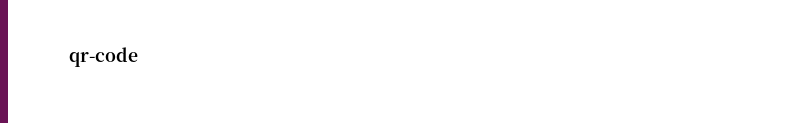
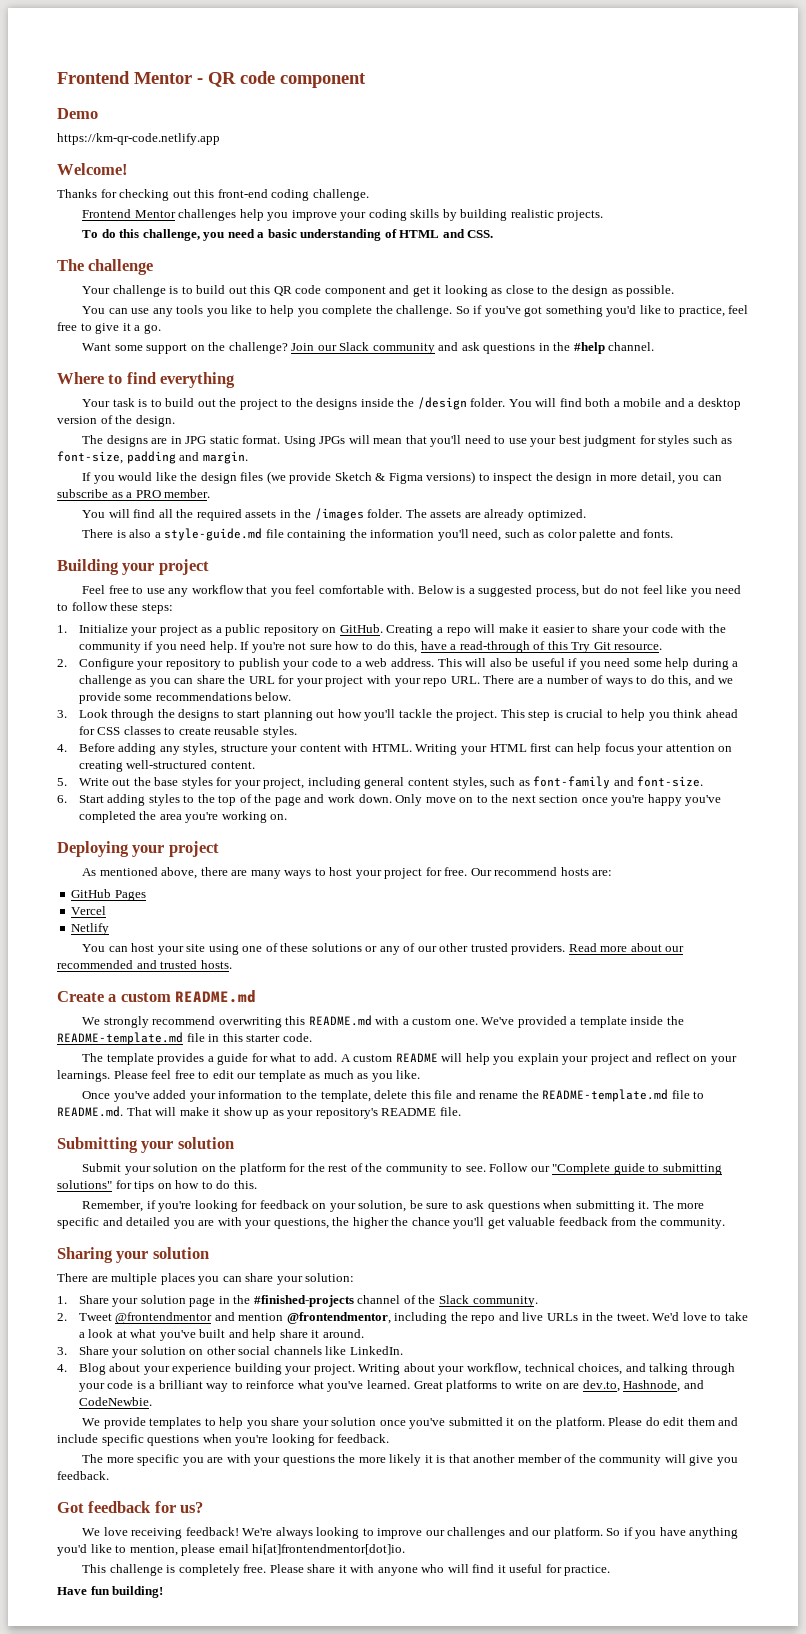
- qr-code
+ Frontend Mentor - QR code component
+ Demo
+ https://km-qr-code.netlify.app
+ Welcome!
+ Thanks for checking out this front-end coding challenge.
+ Frontend Mentor challenges help you improve your coding skills by building realistic projects.
+ To do this challenge, you need a basic understanding of HTML and CSS.
+ The challenge
+ Your challenge is to build out this QR code component and get it looking as close to the design as possible.
+ You can use any tools you like to help you complete the challenge. So if you've got something you'd like to practice, feel free to give it a go.
+ Want some support on the challenge? Join our Slack community and ask questions in the #help channel.
+ Where to find everything
+ Your task is to build out the project to the designs inside the /design folder. You will find both a mobile and a desktop version of the design.
+ The designs are in JPG static format. Using JPGs will mean that you'll need to use your best judgment for styles such as font-size, padding and margin.
+ If you would like the design files (we provide Sketch & Figma versions) to inspect the design in more detail, you can subscribe as a PRO member.
+ You will find all the required assets in the /images folder. The assets are already optimized.
+ There is also a style-guide.md file containing the information you'll need, such as color palette and fonts.
+ Building your project
+ Feel free to use any workflow that you feel comfortable with. Below is a suggested process, but do not feel like you need to follow these steps:
+ 1. Initialize your project as a public repository on GitHub. Creating a repo will make it easier to share your code with the community if you need help. If you're not sure how to do this, have a read-through of this Try Git resource.
+ 2. Configure your repository to publish your code to a web address. This will also be useful if you need some help during a challenge as you can share the URL for your project with your repo URL. There are a number of ways to do this, and we provide some recommendations below.
+ 3. Look through the designs to start planning out how you'll tackle the project. This step is crucial to help you think ahead for CSS classes to create reusable styles.
+ 4. Before adding any styles, structure your content with HTML. Writing your HTML first can help focus your attention on creating well-structured content.
+ 5. Write out the base styles for your project, including general content styles, such as font-family and font-size.
+ 6. Start adding styles to the top of the page and work down. Only move on to the next section once you're happy you've completed the area you're working on.
+ Deploying your project
+ As mentioned above, there are many ways to host your project for free. Our recommend hosts are:
+ GitHub Pages
+ Vercel
+ Netlify
+ You can host your site using one of these solutions or any of our other trusted providers. Read more about our recommended and trusted hosts.
+ Create a custom README.md
+ We strongly recommend overwriting this README.md with a custom one. We've provided a template inside the README-template.md file in this starter code.
+ The template provides a guide for what to add. A custom README will help you explain your project and reflect on your learnings. Please feel free to edit our template as much as you like.
+ Once you've added your information to the template, delete this file and rename the README-template.md file to README.md. That will make it show up as your repository's README file.
+ Submitting your solution
+ Submit your solution on the platform for the rest of the community to see. Follow our "Complete guide to submitting solutions" for tips on how to do this.
+ Remember, if you're looking for feedback on your solution, be sure to ask questions when submitting it. The more specific and detailed you are with your questions, the higher the chance you'll get valuable feedback from the community.
+ Sharing your solution
+ There are multiple places you can share your solution:
+ 1. Share your solution page in the #finished-projects channel of the Slack community.
+ 2. Tweet @frontendmentor and mention @frontendmentor, including the repo and live URLs in the tweet. We'd love to take a look at what you've built and help share it around.
+ 3. Share your solution on other social channels like LinkedIn.
+ 4. Blog about your experience building your project. Writing about your workflow, technical choices, and talking through your code is a brilliant way to reinforce what you've learned. Great platforms to write on are dev.to, Hashnode, and CodeNewbie.
+ We provide templates to help you share your solution once you've submitted it on the platform. Please do edit them and include specific questions when you're looking for feedback.
+ The more specific you are with your questions the more likely it is that another member of the community will give you feedback.
+ Got feedback for us?
+ We love receiving feedback! We're always looking to improve our challenges and our platform. So if you have anything you'd like to mention, please email hi[at]frontendmentor[dot]io.
+ This challenge is completely free. Please share it with anyone who will find it useful for practice.
+ Have fun building!

